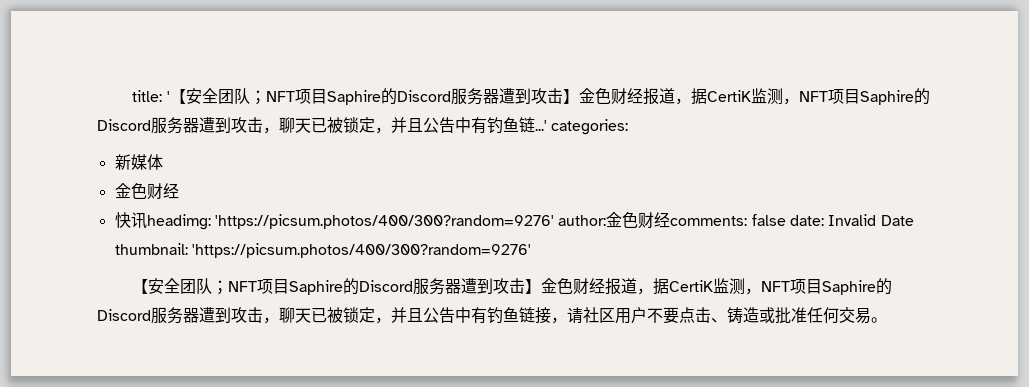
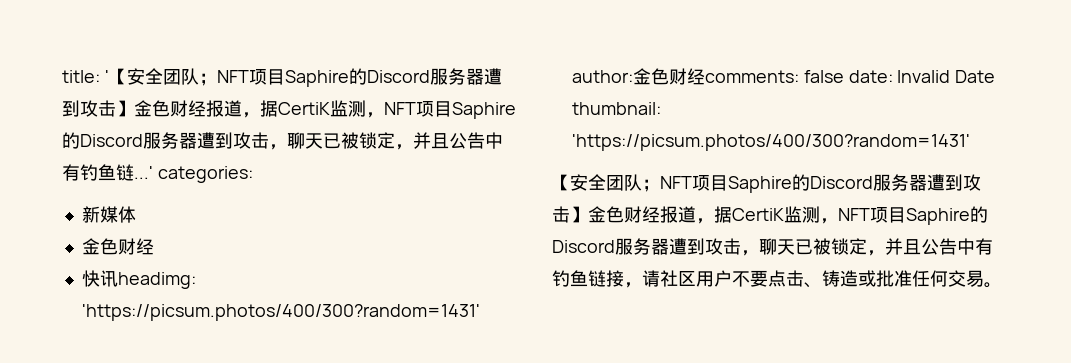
- 快讯headimg: 'https://picsum.photos/400/300?random=9276' author:金色财经comments: false date: Invalid Date thumbnail: 'https://picsum.photos/400/300?random=9276'
+ 快讯headimg: 'https://picsum.photos/400/300?random=1431' author:金色财经comments: false date: Invalid Date thumbnail: 'https://picsum.photos/400/300?random=1431'

